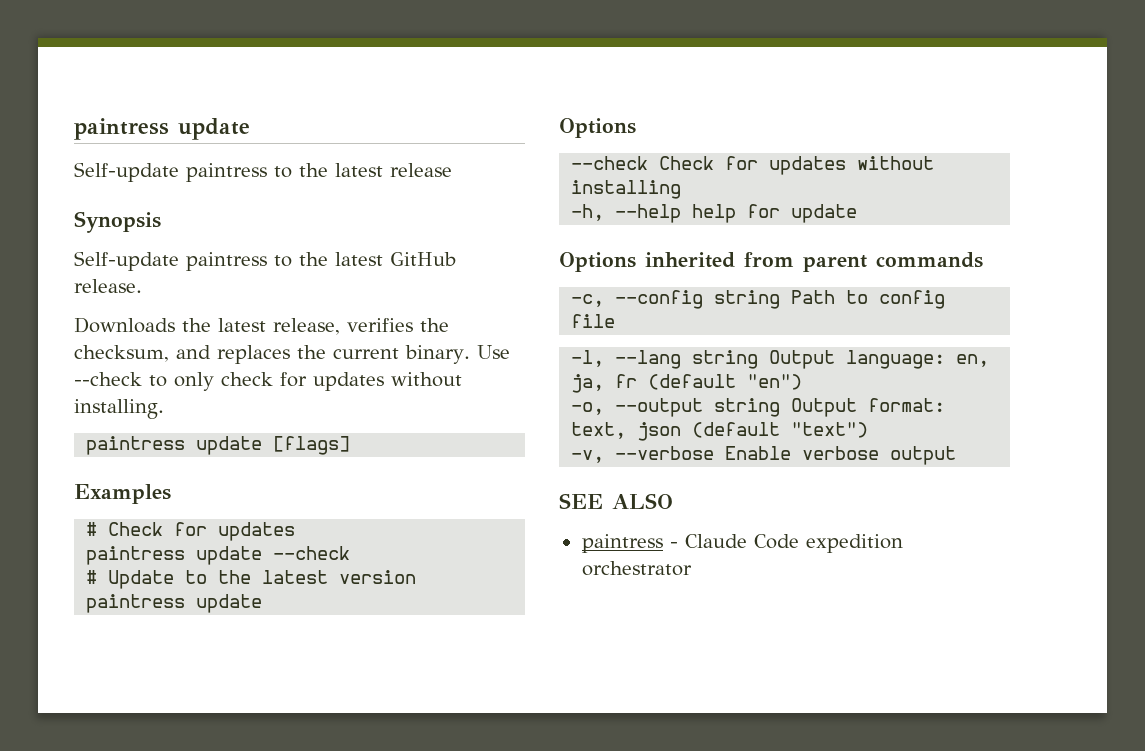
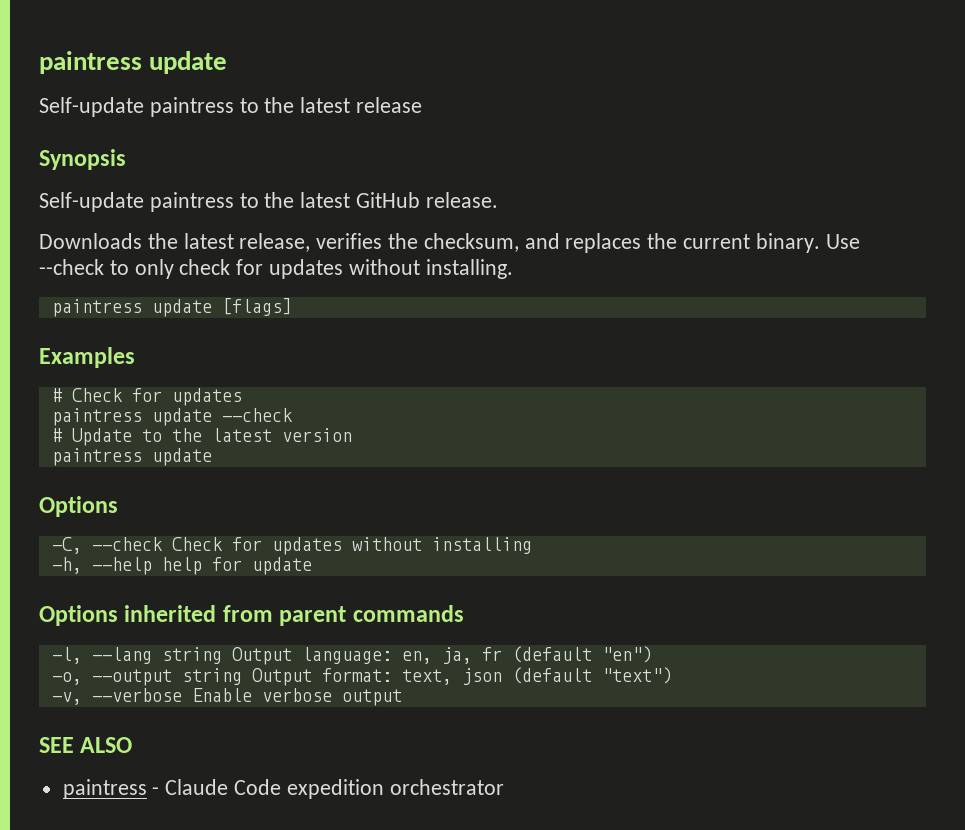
- --check Check for updates without installing
+ -C, --check Check for updates without installing
- -c, --config string Path to config file

